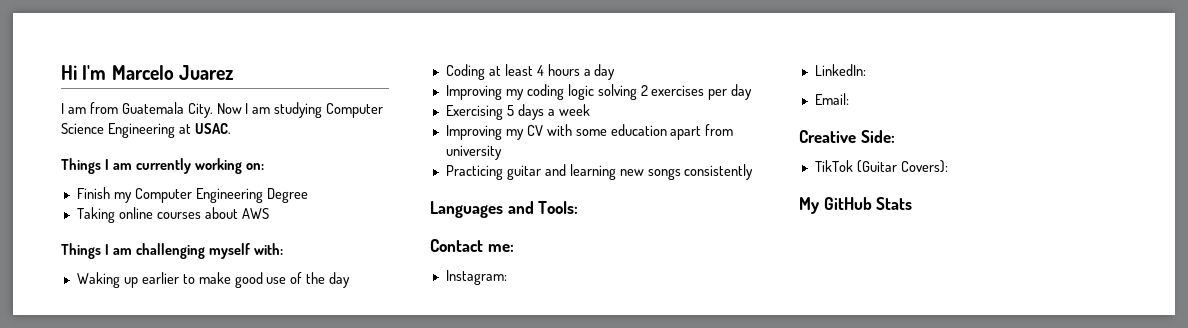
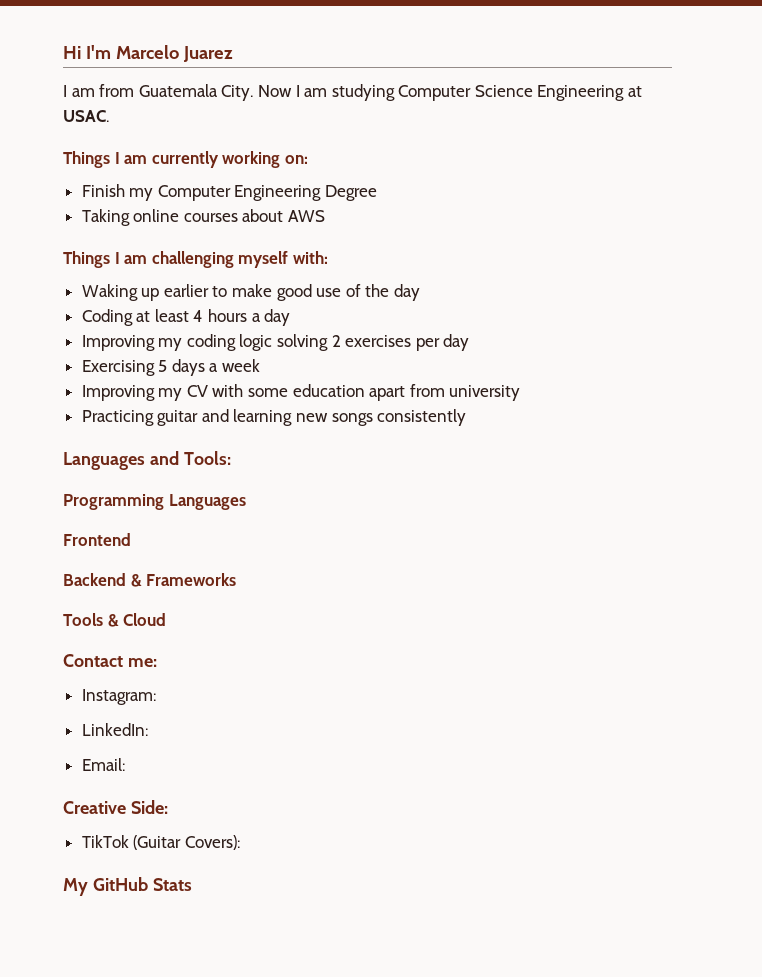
+ Programming Languages
+ Frontend
+ Backend & Frameworks
+ Tools & Cloud

